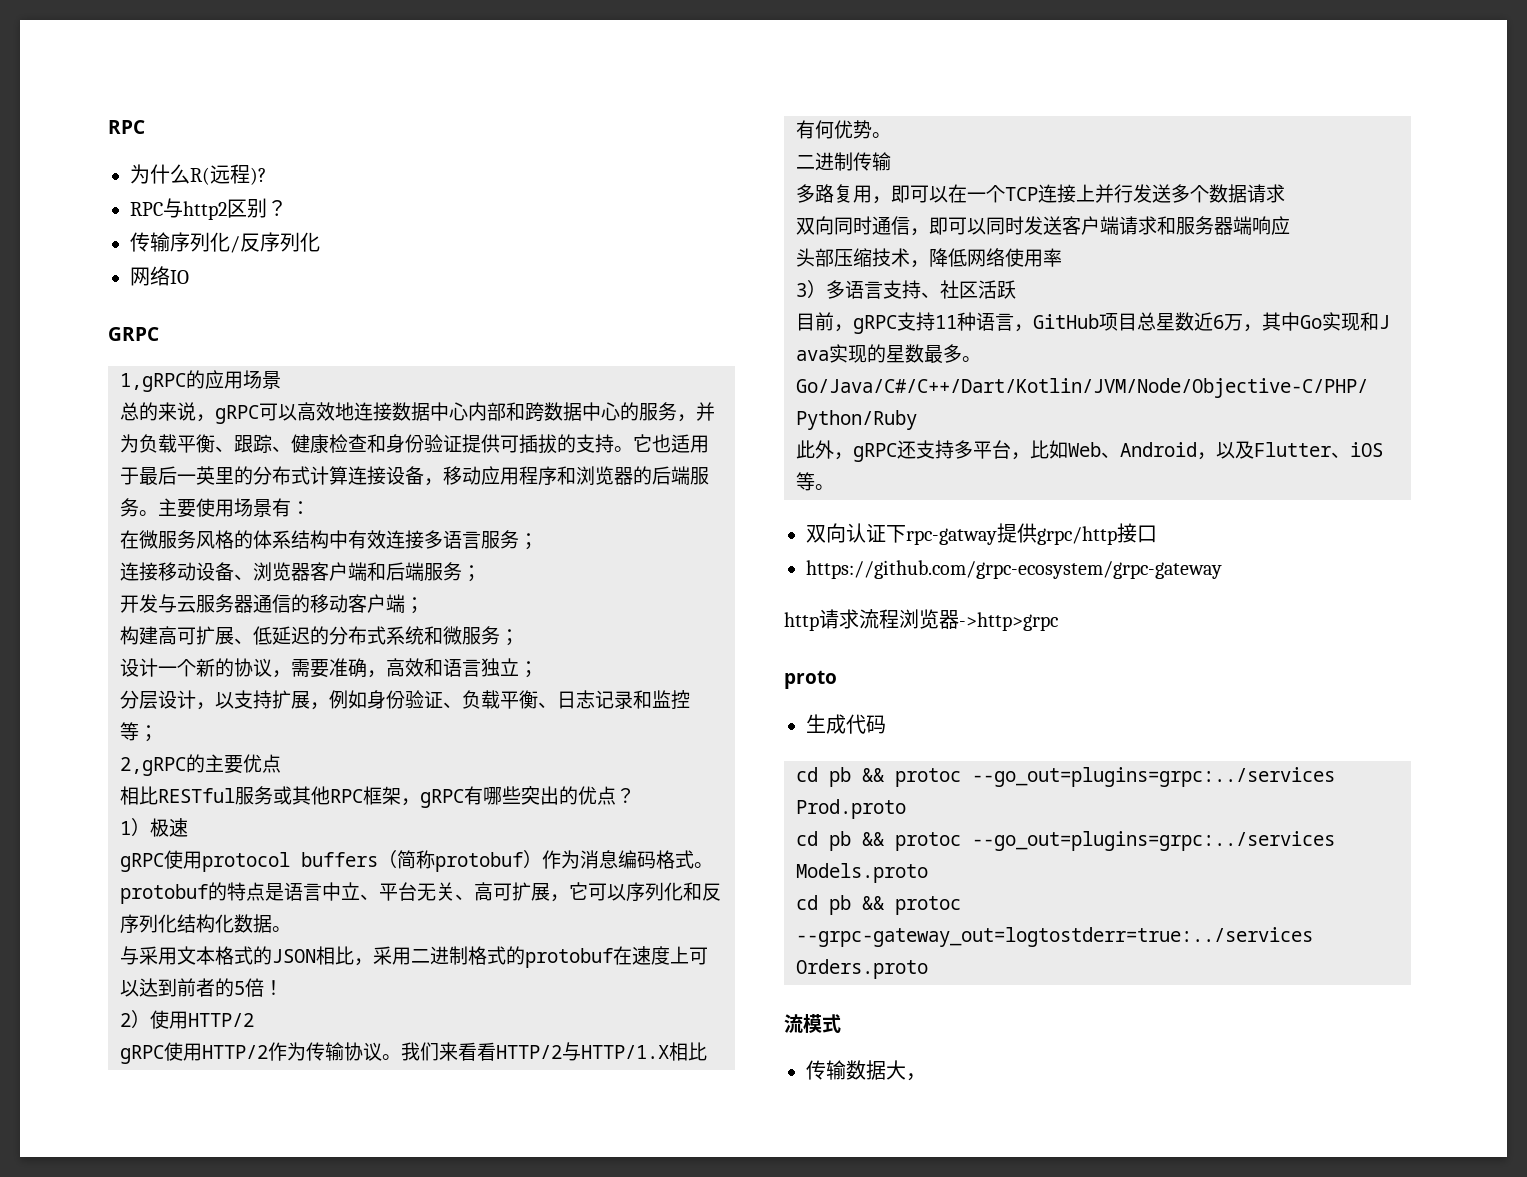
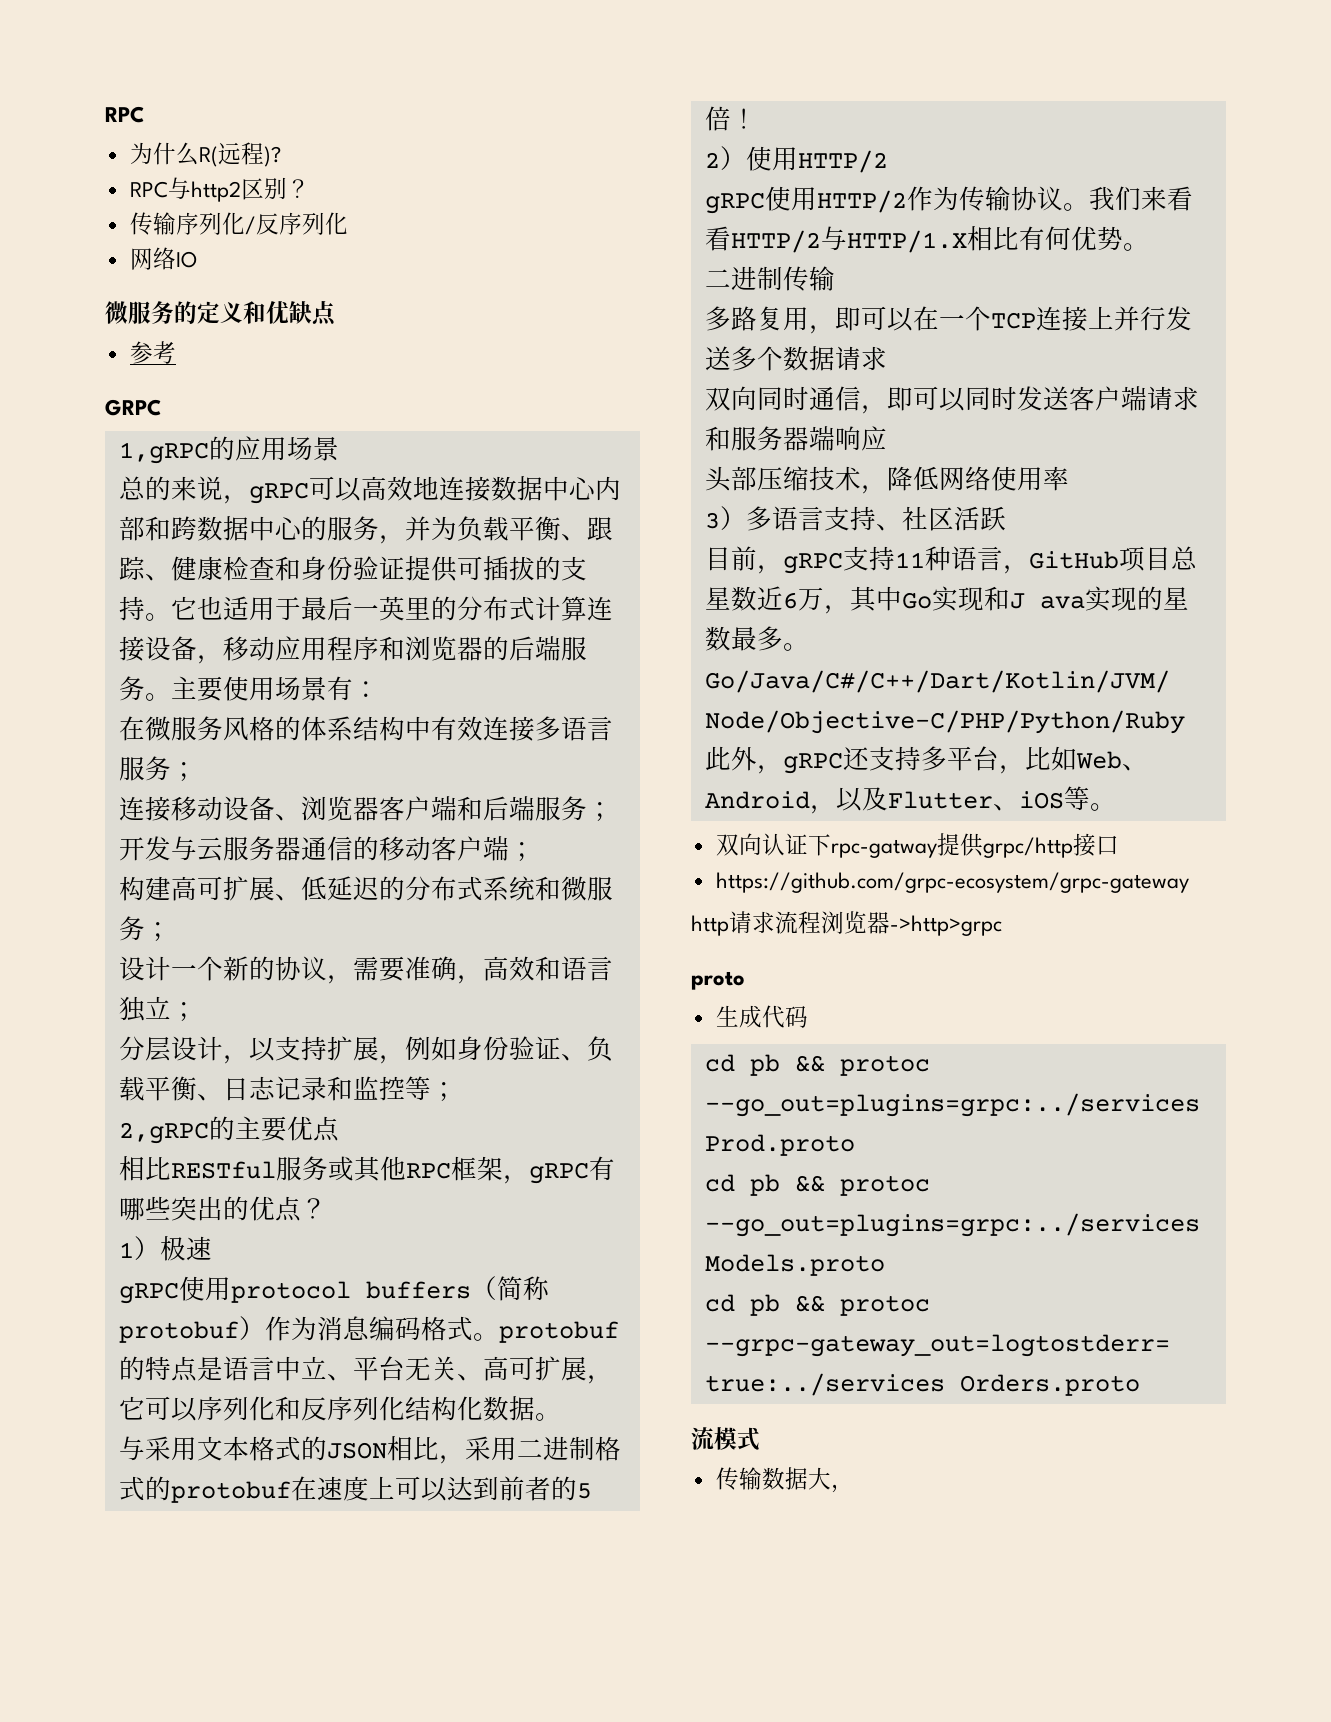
+ 微服务的定义和优缺点
+ 参考

